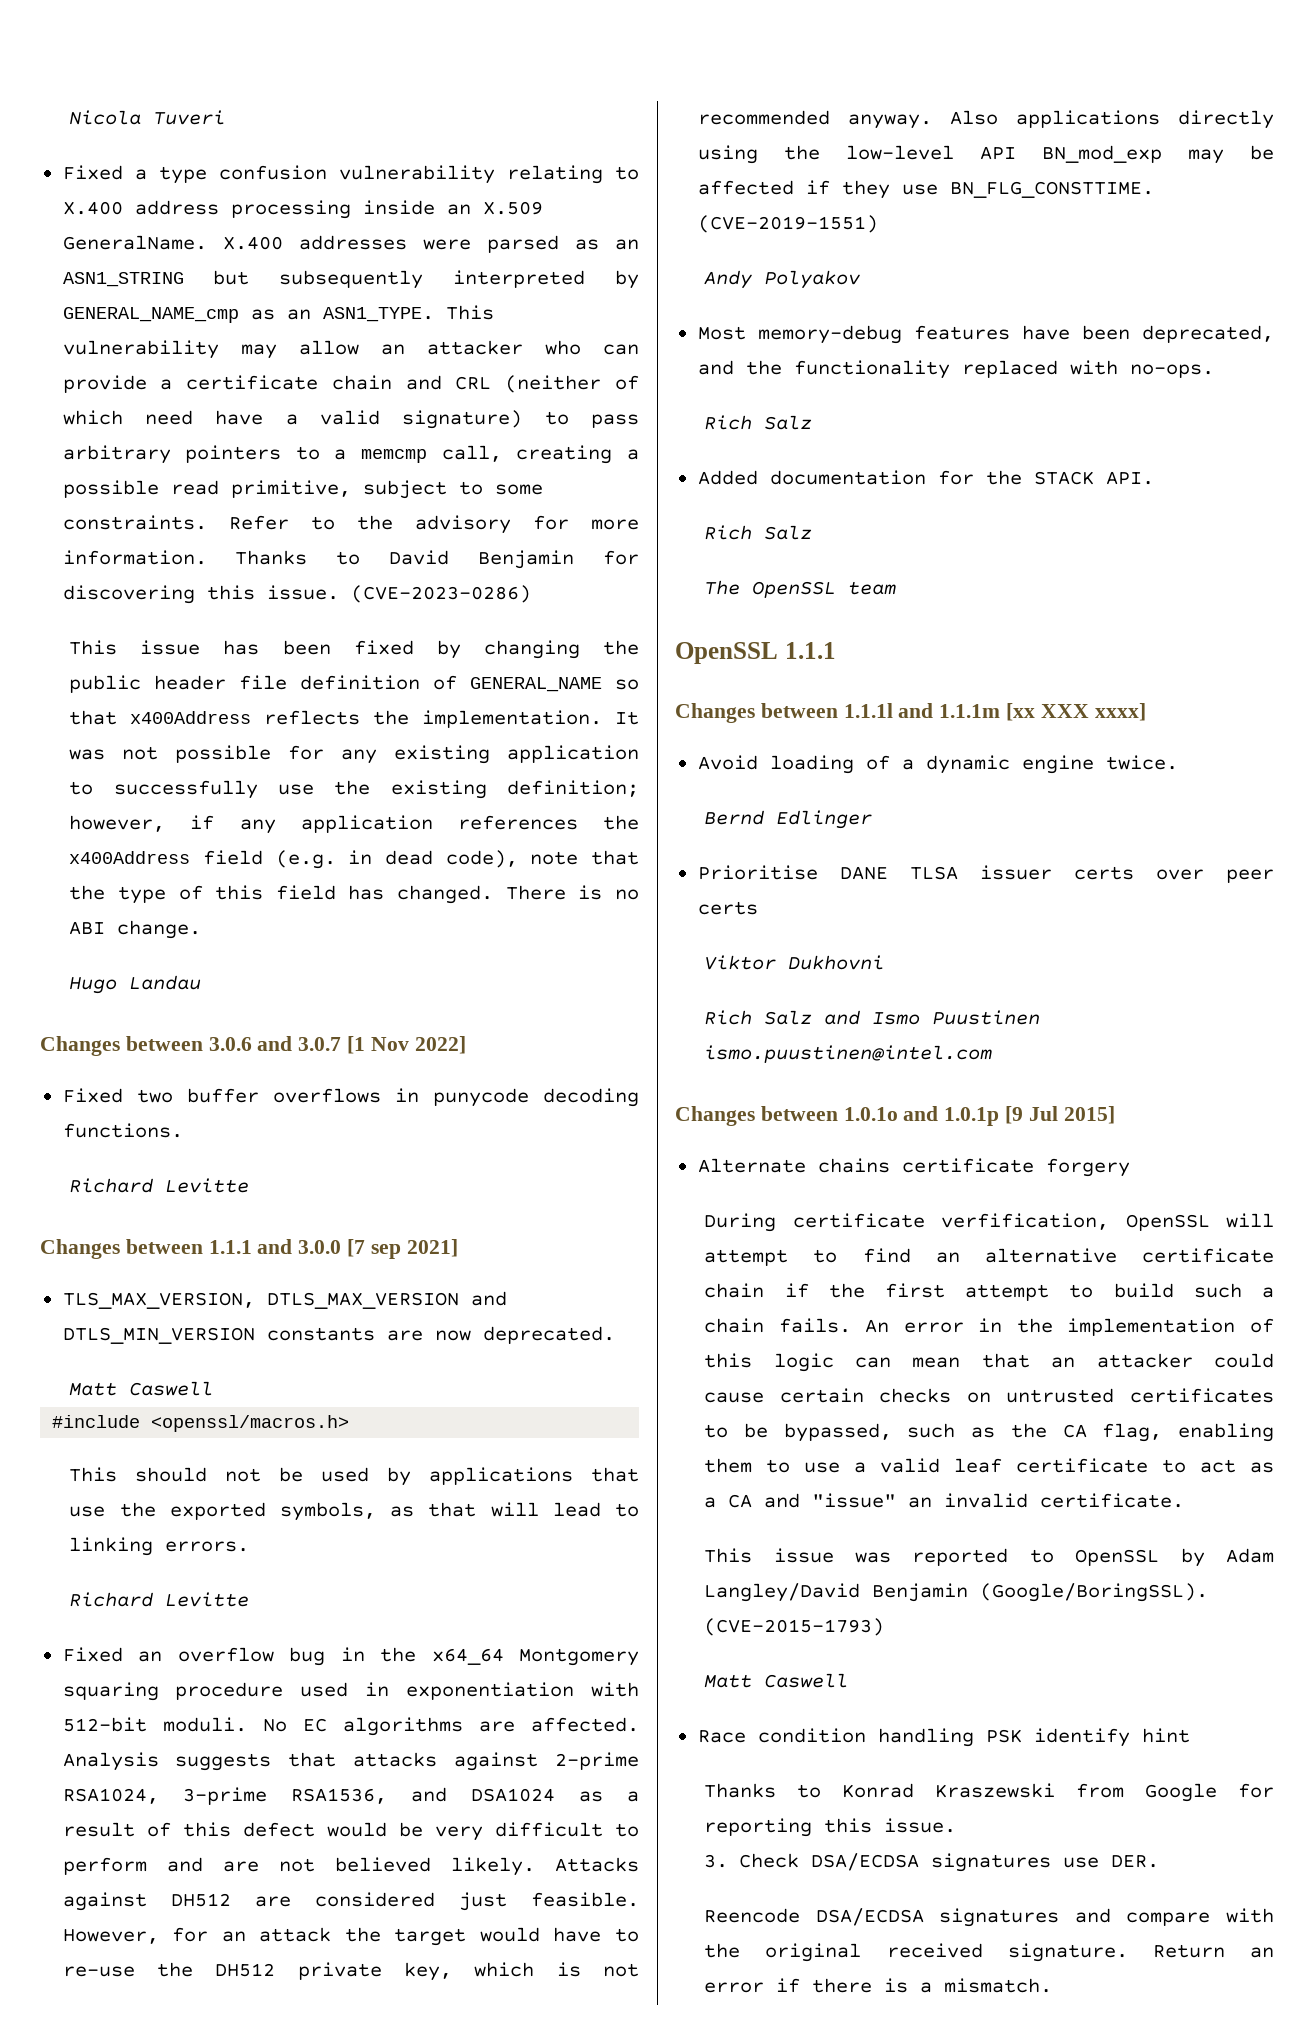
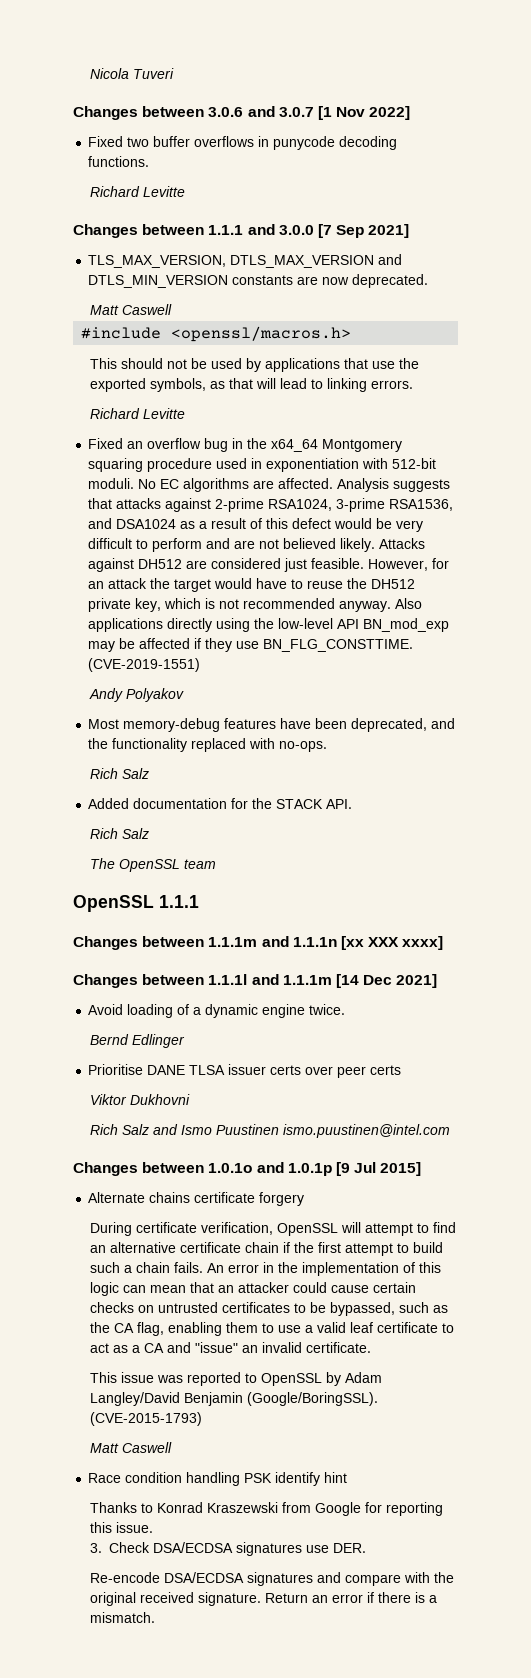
- Fixed a type confusion vulnerability relating to X.400 address processing inside an X.509 GeneralName. X.400 addresses were parsed as an ASN1_STRING but subsequently interpreted by GENERAL_NAME_cmp as an ASN1_TYPE. This vulnerability may allow an attacker who can provide a certificate chain and CRL (neither of which need have a valid signature) to pass arbitrary pointers to a memcmp call, creating a possible read primitive, subject to some constraints. Refer to the advisory for more information. Thanks to David Benjamin for discovering this issue. (CVE-2023-0286)
- This issue has been fixed by changing the public header file definition of GENERAL_NAME so that x400Address reflects the implementation. It was not possible for any existing application to successfully use the existing definition; however, if any application references the x400Address field (e.g. in dead code), note that the type of this field has changed. There is no ABI change.
- Hugo Landau
- Changes between 1.1.1 and 3.0.0 [7 sep 2021]
+ Changes between 1.1.1 and 3.0.0 [7 Sep 2021]
- However, for an attack the target would have to re-use the DH512 private key, which is not recommended anyway.
+ However, for an attack the target would have to reuse the DH512 private key, which is not recommended anyway.
+ Changes between 1.1.1m and 1.1.1n [xx XXX xxxx]
- Changes between 1.1.1l and 1.1.1m [xx XXX xxxx]
+ Changes between 1.1.1l and 1.1.1m [14 Dec 2021]
- During certificate verfification, OpenSSL will attempt to find an alternative certificate chain if the first attempt to build such a chain fails.
+ During certificate verification, OpenSSL will attempt to find an alternative certificate chain if the first attempt to build such a chain fails.
- Reencode DSA/ECDSA signatures and compare with the original received signature.
+ Re-encode DSA/ECDSA signatures and compare with the original received signature.

